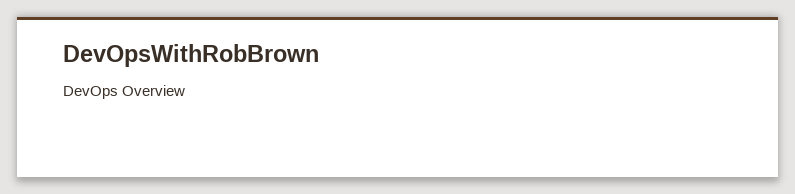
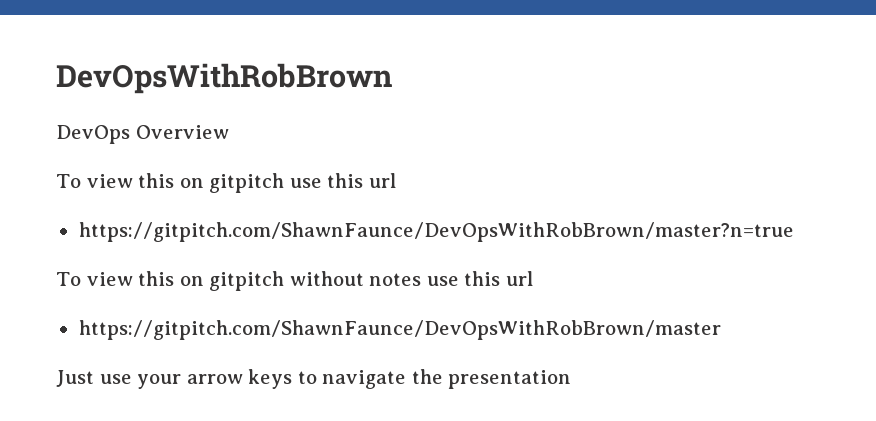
+ To view this on gitpitch use this url
+ https://gitpitch.com/ShawnFaunce/DevOpsWithRobBrown/master?n=true
+ To view this on gitpitch without notes use this url
+ https://gitpitch.com/ShawnFaunce/DevOpsWithRobBrown/master
+ Just use your arrow keys to navigate the presentation

